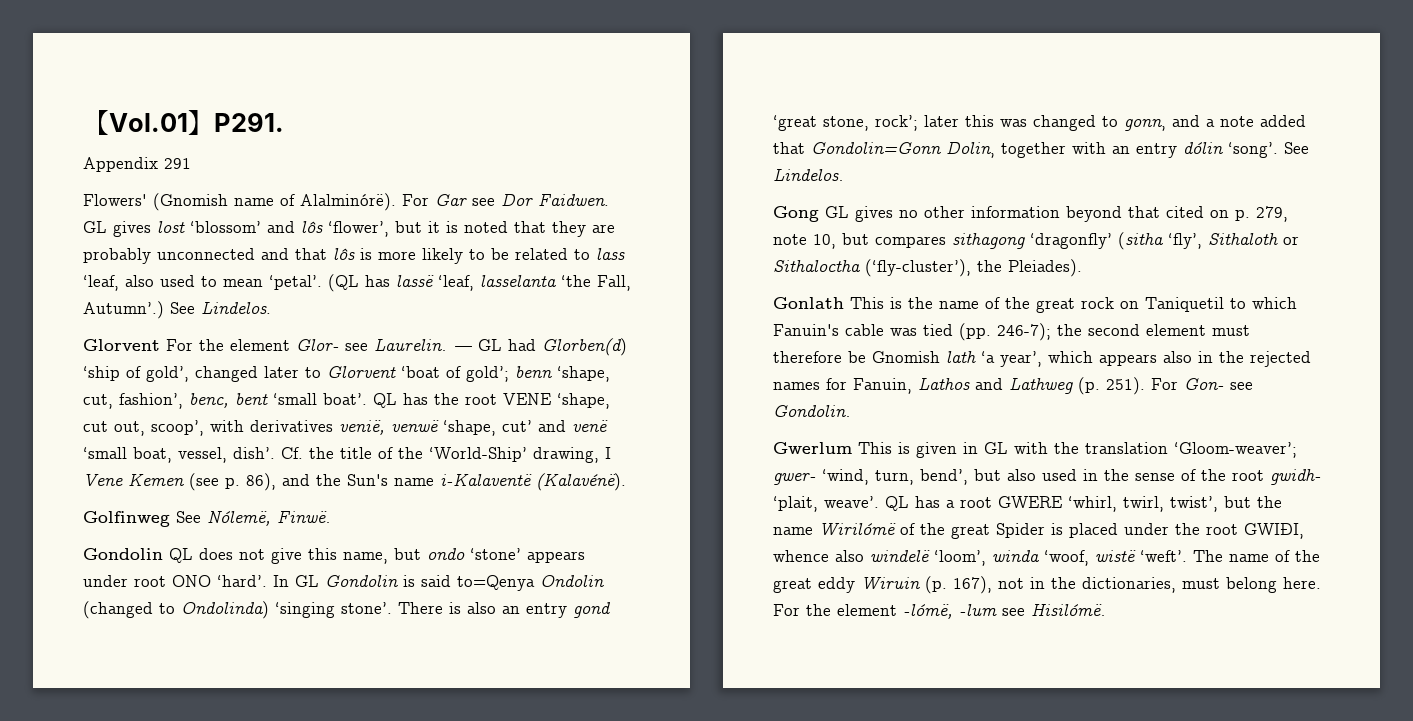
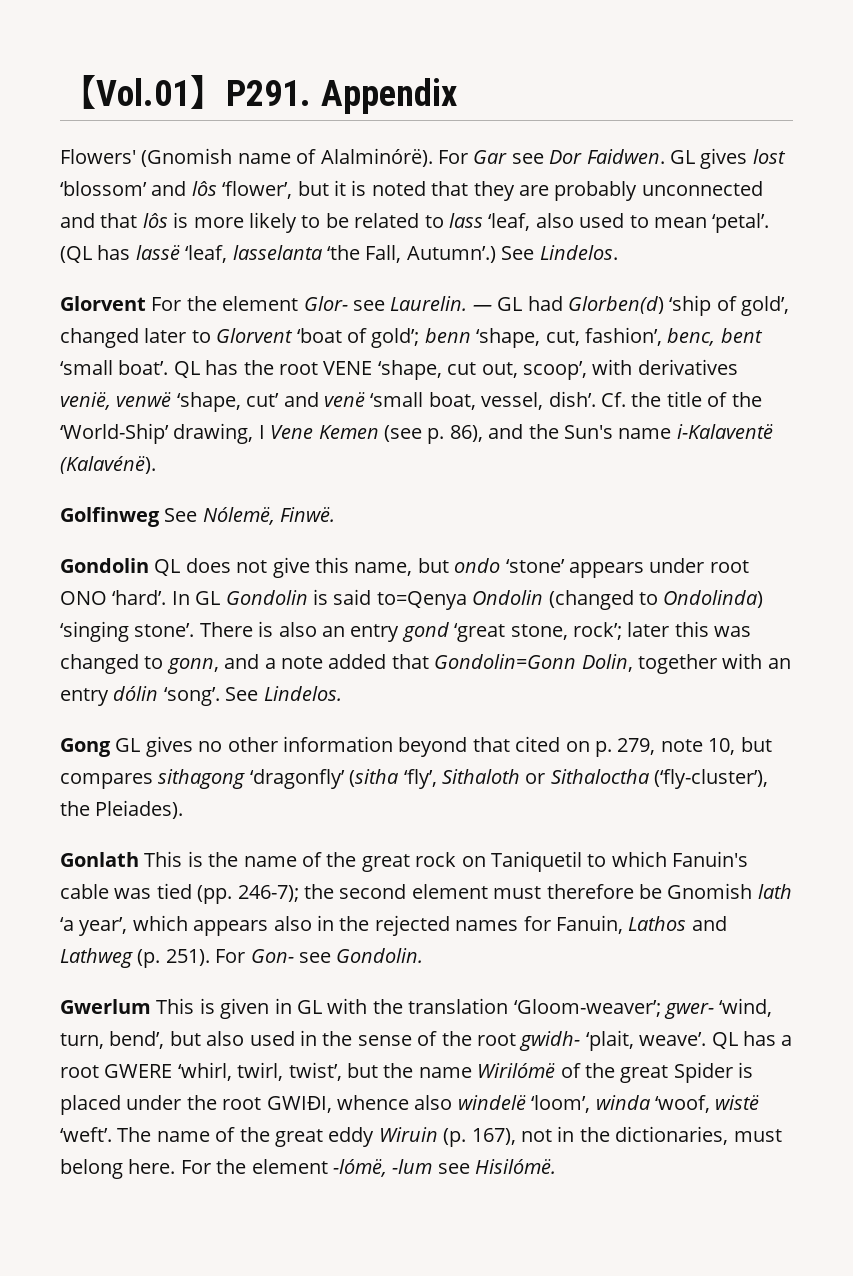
- 【Vol.01】P291.
- Appendix 291
+ 【Vol.01】P291. Appendix

